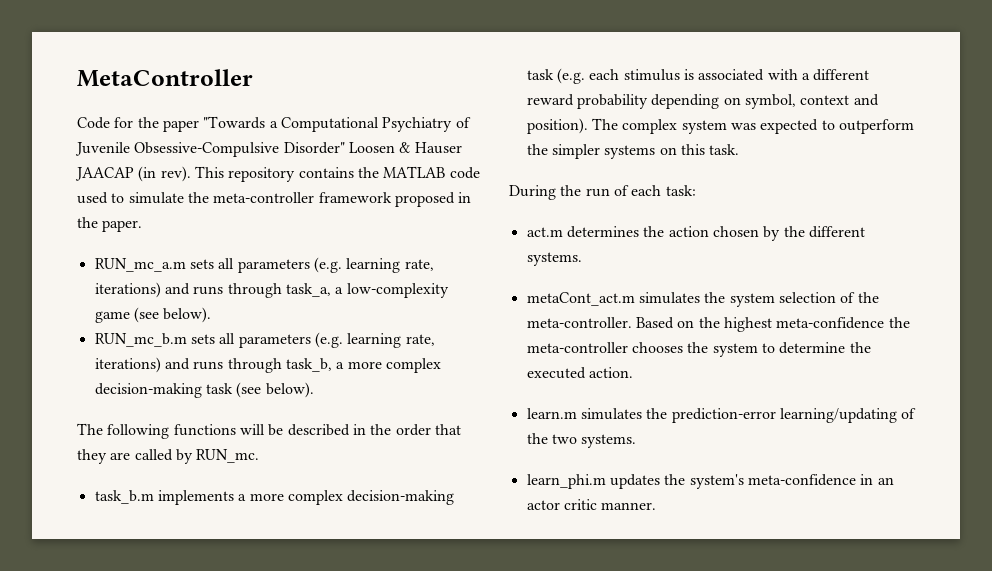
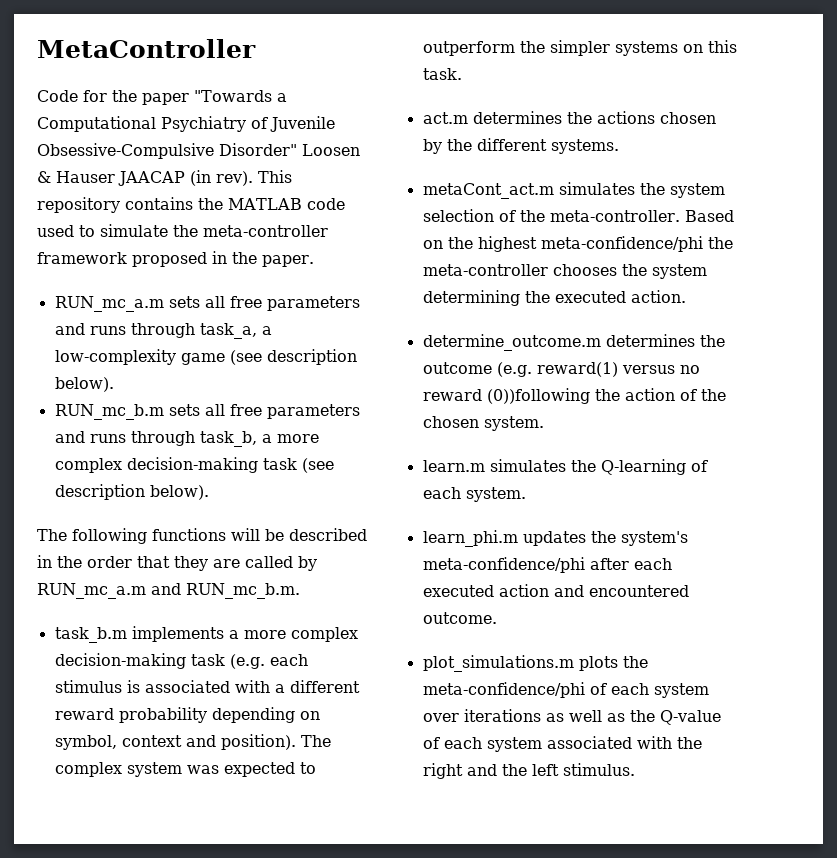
- RUN_mc_a.m sets all parameters (e.g. learning rate, iterations) and runs through task_a, a low-complexity game (see below).
+ RUN_mc_a.m sets all free parameters and runs through task_a, a low-complexity game (see description below).
- RUN_mc_b.m sets all parameters (e.g. learning rate, iterations) and runs through task_b, a more complex decision-making task (see below).
+ RUN_mc_b.m sets all free parameters and runs through task_b, a more complex decision-making task (see description below).
- The following functions will be described in the order that they are called by RUN_mc.
+ The following functions will be described in the order that they are called by RUN_mc_a.m and RUN_mc_b.m.
- During the run of each task:
- act.m determines the action chosen by the different systems.
+ act.m determines the actions chosen by the different systems.
- Based on the highest meta-confidence the meta-controller chooses the system to determine the executed action.
+ Based on the highest meta-confidence/phi the meta-controller chooses the system determining the executed action.
- learn.m simulates the prediction-error learning/updating of the two systems.
- learn_phi.m updates the system's meta-confidence in an actor critic manner.
+ determine_outcome.m determines the outcome (e.g. reward(1) versus no reward (0))following the action of the chosen system.
+ learn.m simulates the Q-learning of each system.
+ learn_phi.m updates the system's meta-confidence/phi after each executed action and encountered outcome.
+ plot_simulations.m plots the meta-confidence/phi of each system over iterations as well as the Q-value of each system associated with the right and the left stimulus.

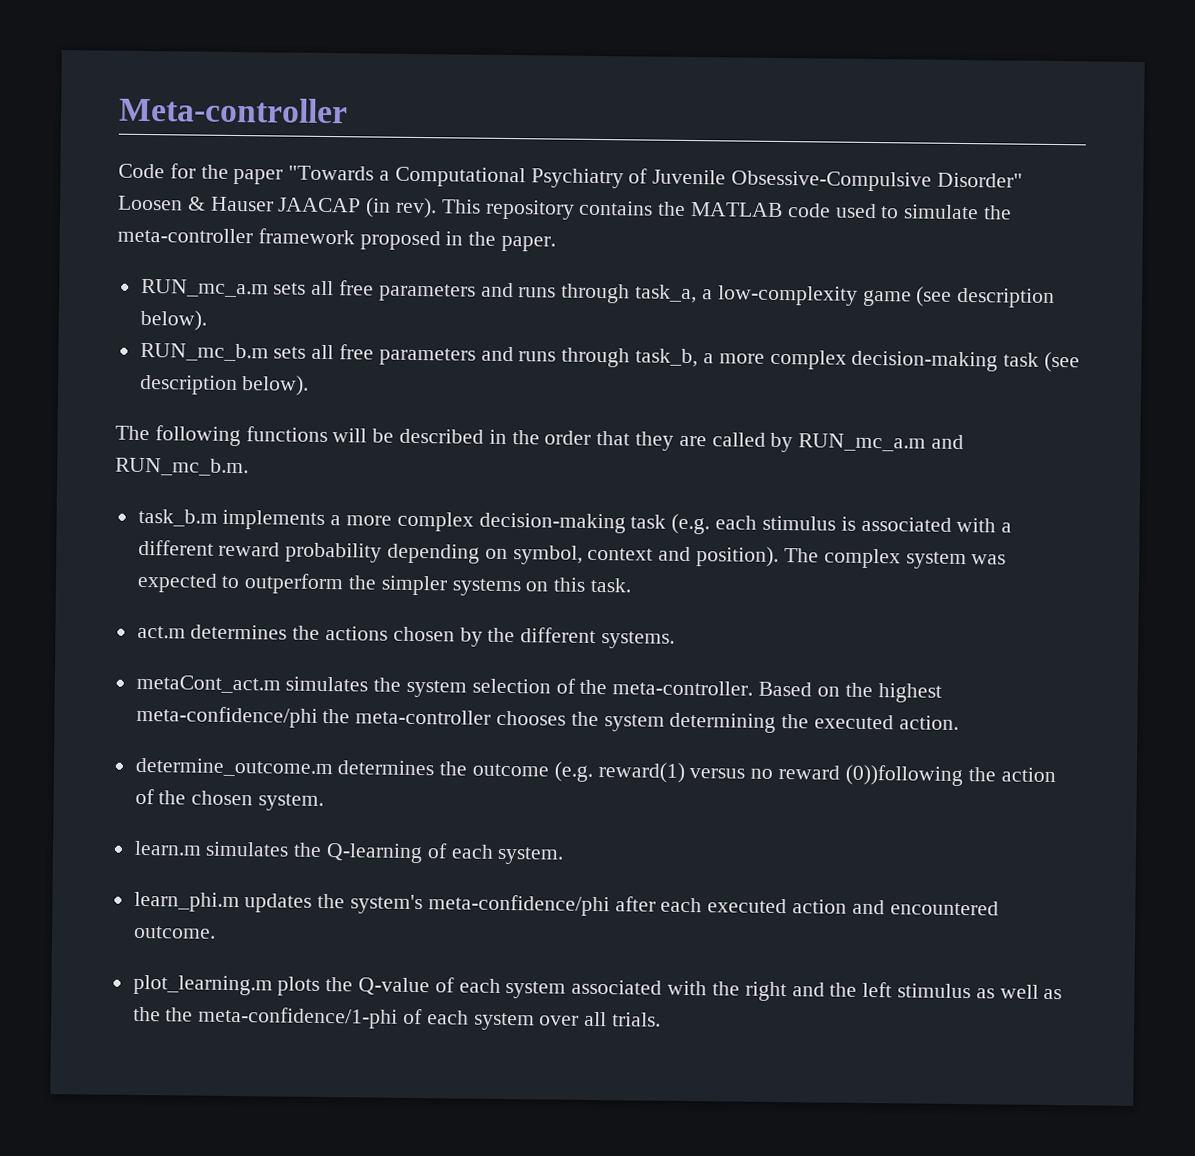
- MetaController
+ Meta-controller
- plot_simulations.m plots the meta-confidence/phi of each system over iterations as well as the Q-value of each system associated with the right and the left stimulus.
+ plot_learning.m plots the Q-value of each system associated with the right and the left stimulus as well as the the meta-confidence/1-phi of each system over all trials.

